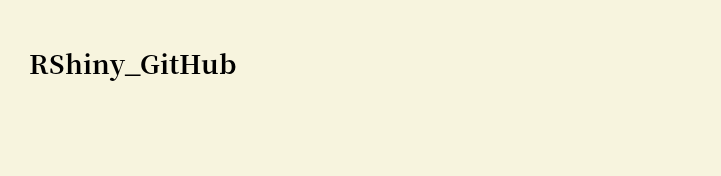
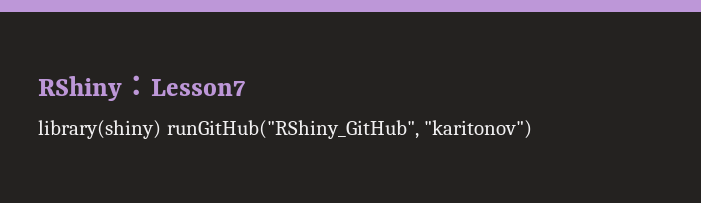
- RShiny_GitHub
+ RShiny：Lesson7
+ library(shiny) runGitHub("RShiny_GitHub", "karitonov")

